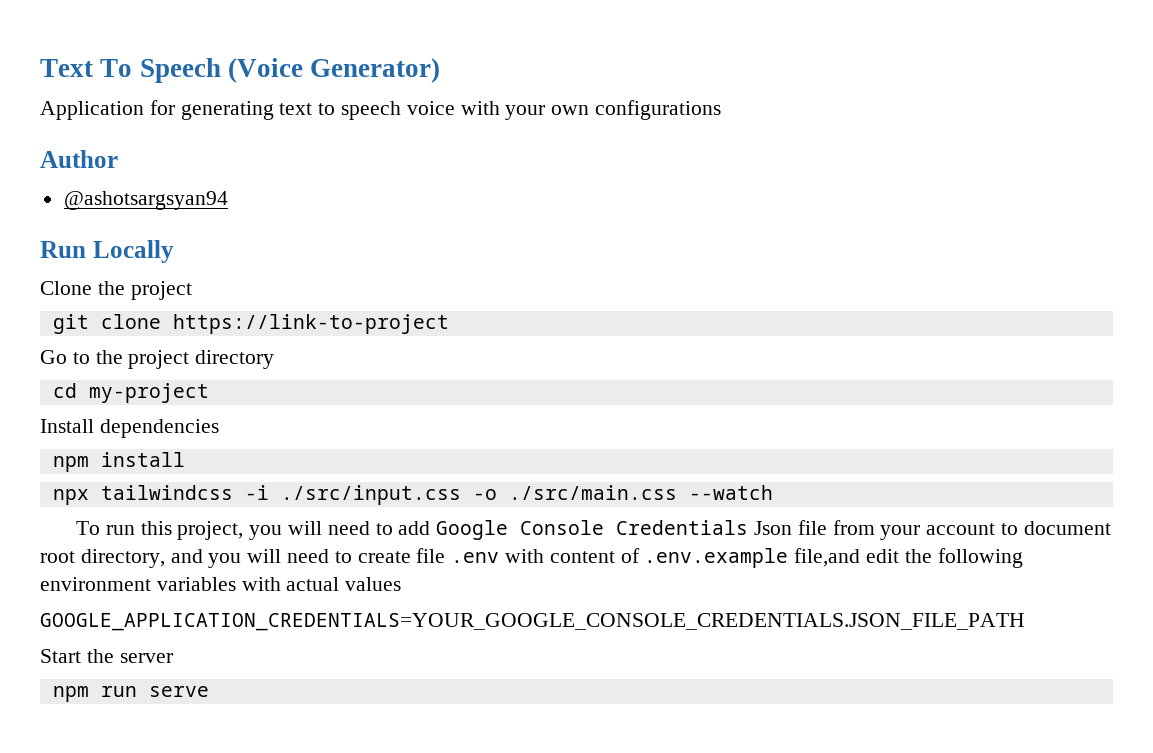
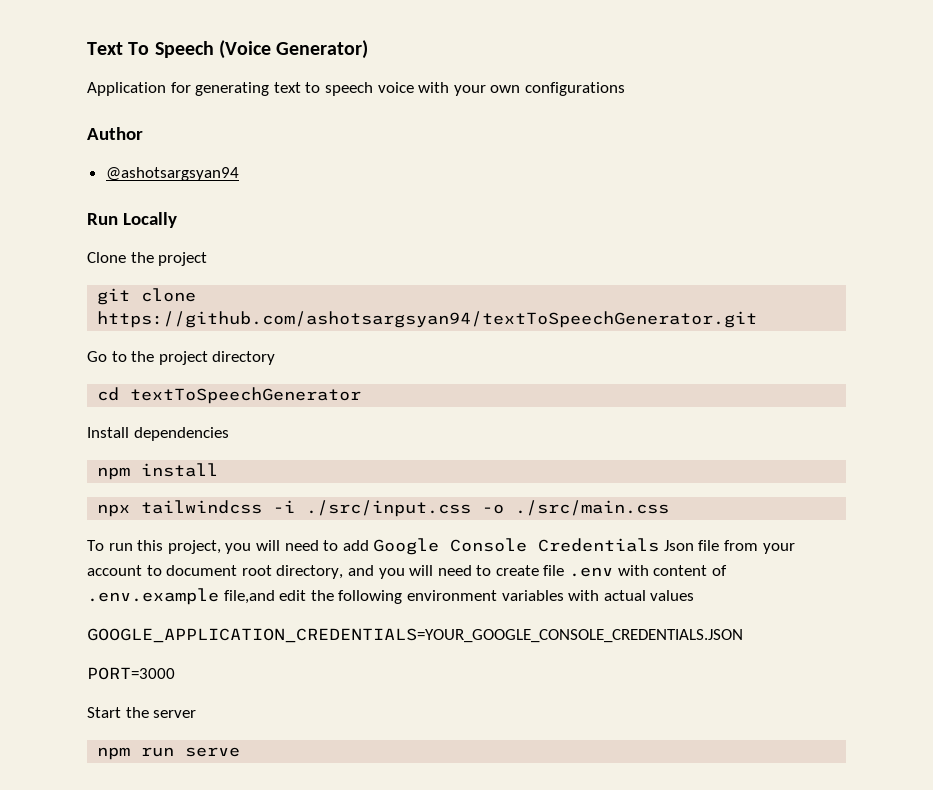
- git clone https://link-to-project
+ git clone https://github.com/ashotsargsyan94/textToSpeechGenerator.git
- cd my-project
+ cd textToSpeechGenerator
- npx tailwindcss -i ./src/input.css -o ./src/main.css --watch
+ npx tailwindcss -i ./src/input.css -o ./src/main.css
- GOOGLE_APPLICATION_CREDENTIALS=YOUR_GOOGLE_CONSOLE_CREDENTIALS.JSON_FILE_PATH
+ GOOGLE_APPLICATION_CREDENTIALS=YOUR_GOOGLE_CONSOLE_CREDENTIALS.JSON
+ PORT=3000

